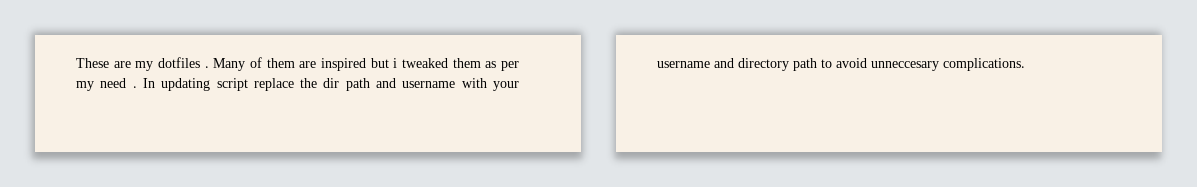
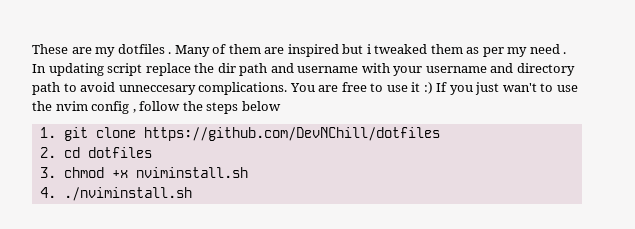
+ You are free to use it :) If you just wan't to use the nvim config , follow the steps below
+ 1. git clone https://github.com/DevNChill/dotfiles
+ 2. cd dotfiles
+ 3. chmod +x nviminstall.sh
+ 4. ./nviminstall.sh

